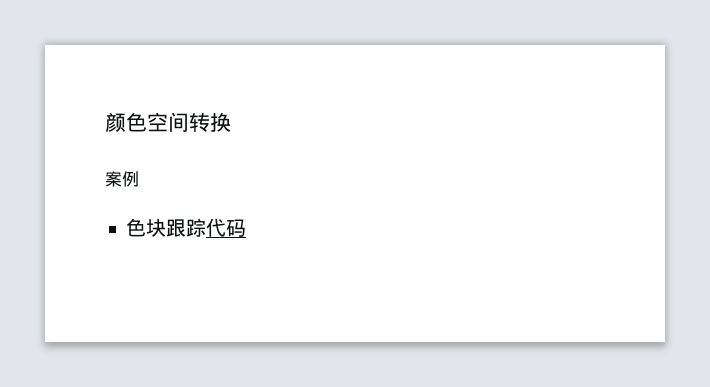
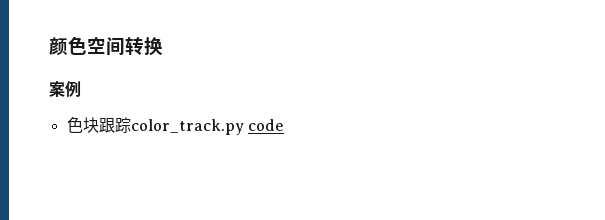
- 色块跟踪代码
+ 色块跟踪color_track.py code

